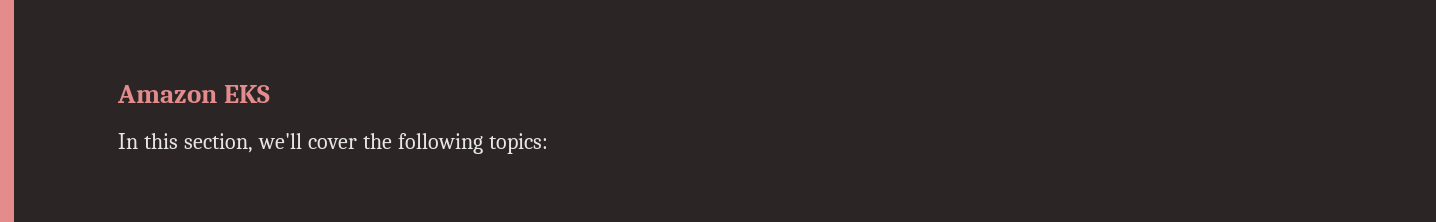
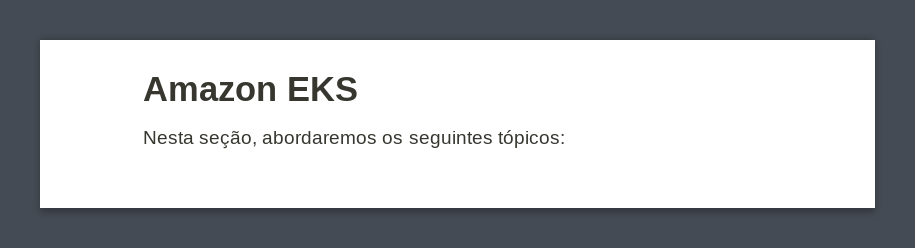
- In this section, we'll cover the following topics:
+ Nesta seção, abordaremos os seguintes tópicos:

